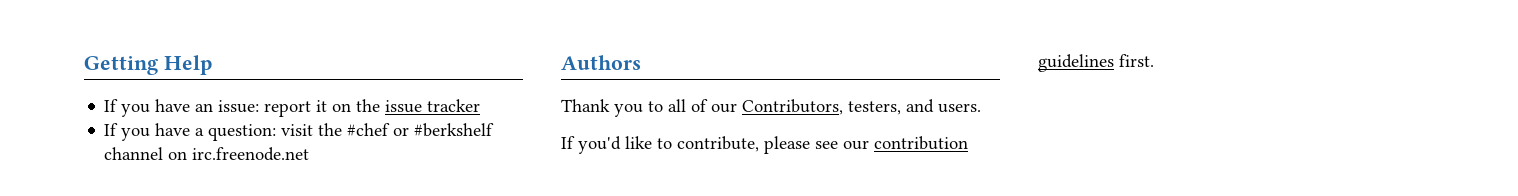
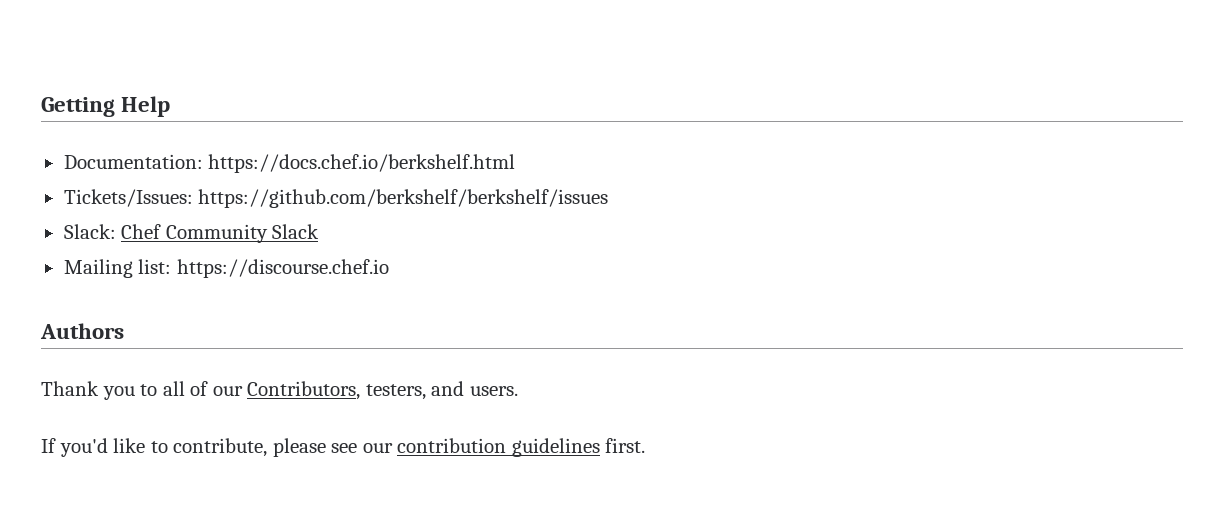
- If you have an issue: report it on the issue tracker
- If you have a question: visit the #chef or #berkshelf channel on irc.freenode.net
+ Documentation: https://docs.chef.io/berkshelf.html
+ Tickets/Issues: https://github.com/berkshelf/berkshelf/issues
+ Slack: Chef Community Slack
+ Mailing list: https://discourse.chef.io

